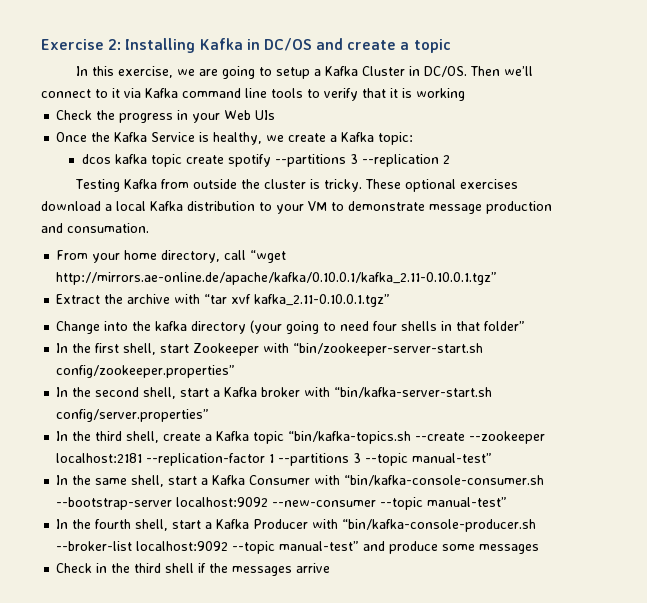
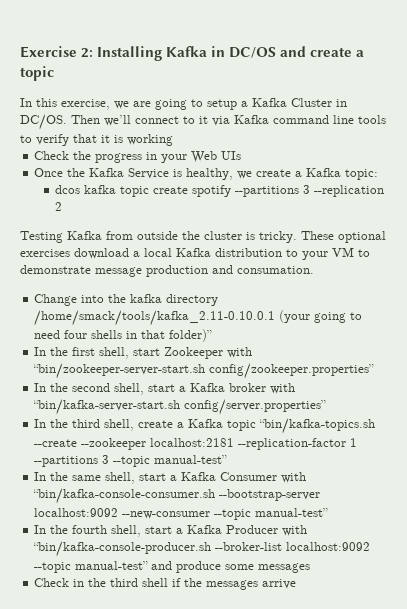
- From your home directory, call “wget http://mirrors.ae-online.de/apache/kafka/0.10.0.1/kafka_2.11-0.10.0.1.tgz”
- Extract the archive with “tar xvf kafka_2.11-0.10.0.1.tgz”
- Change into the kafka directory (your going to need four shells in that folder”
+ Change into the kafka directory /home/smack/tools/kafka_2.11-0.10.0.1 (your going to need four shells in that folder)”

